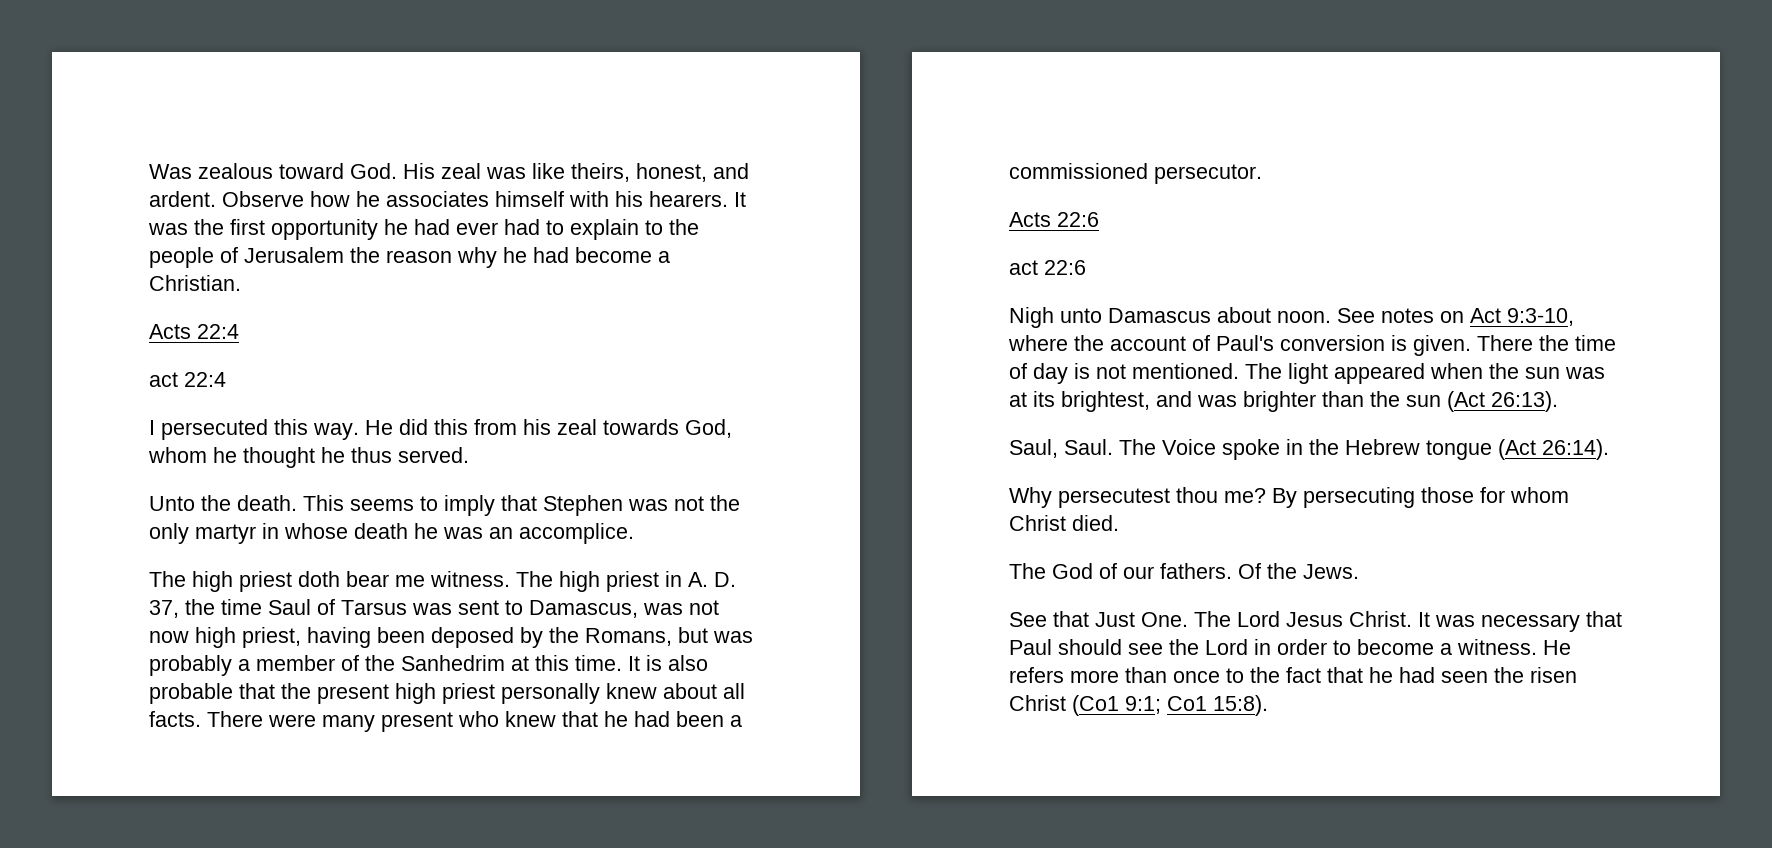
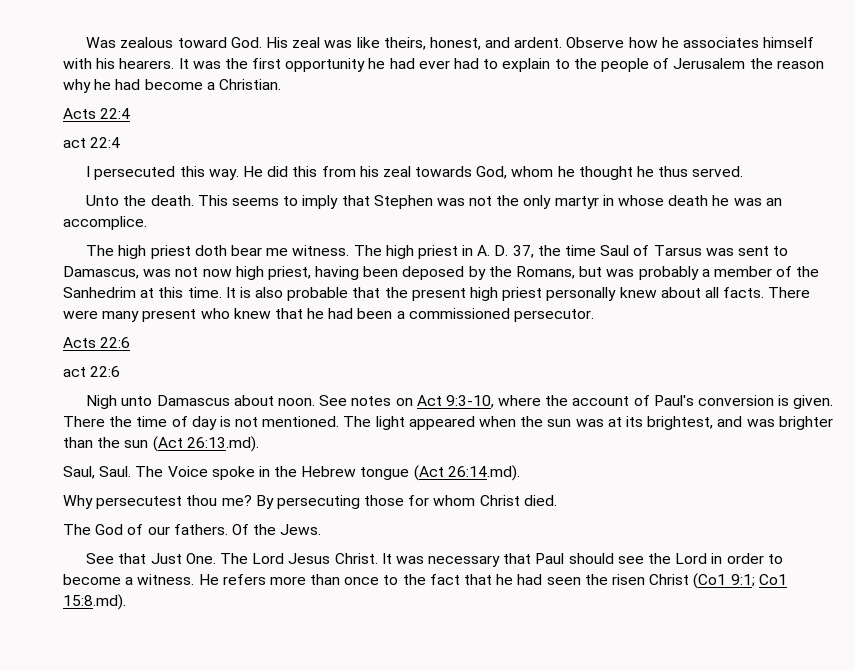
- The light appeared when the sun was at its brightest, and was brighter than the sun (Act 26:13).
+ The light appeared when the sun was at its brightest, and was brighter than the sun (Act 26:13.md).
- The Voice spoke in the Hebrew tongue (Act 26:14).
+ The Voice spoke in the Hebrew tongue (Act 26:14.md).
- He refers more than once to the fact that he had seen the risen Christ (Co1 9:1; Co1 15:8).
+ He refers more than once to the fact that he had seen the risen Christ (Co1 9:1; Co1 15:8.md).

